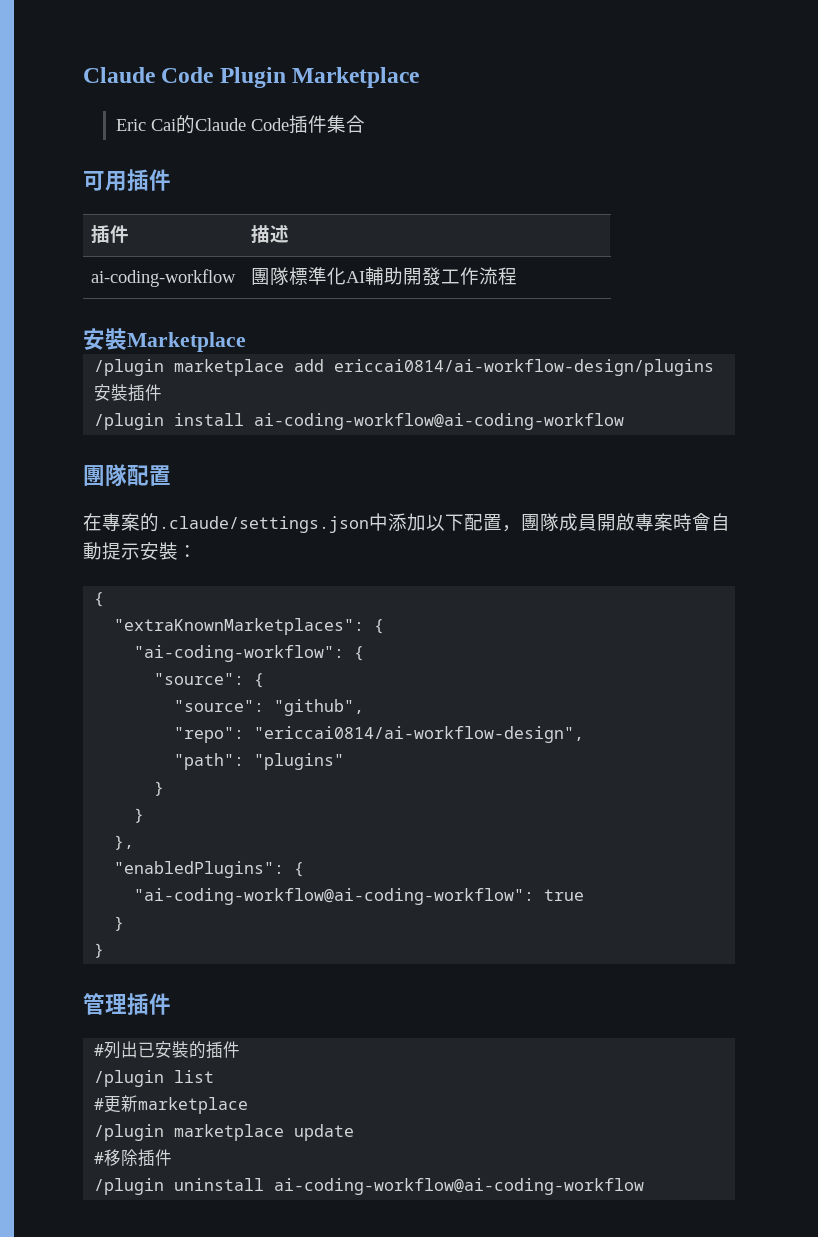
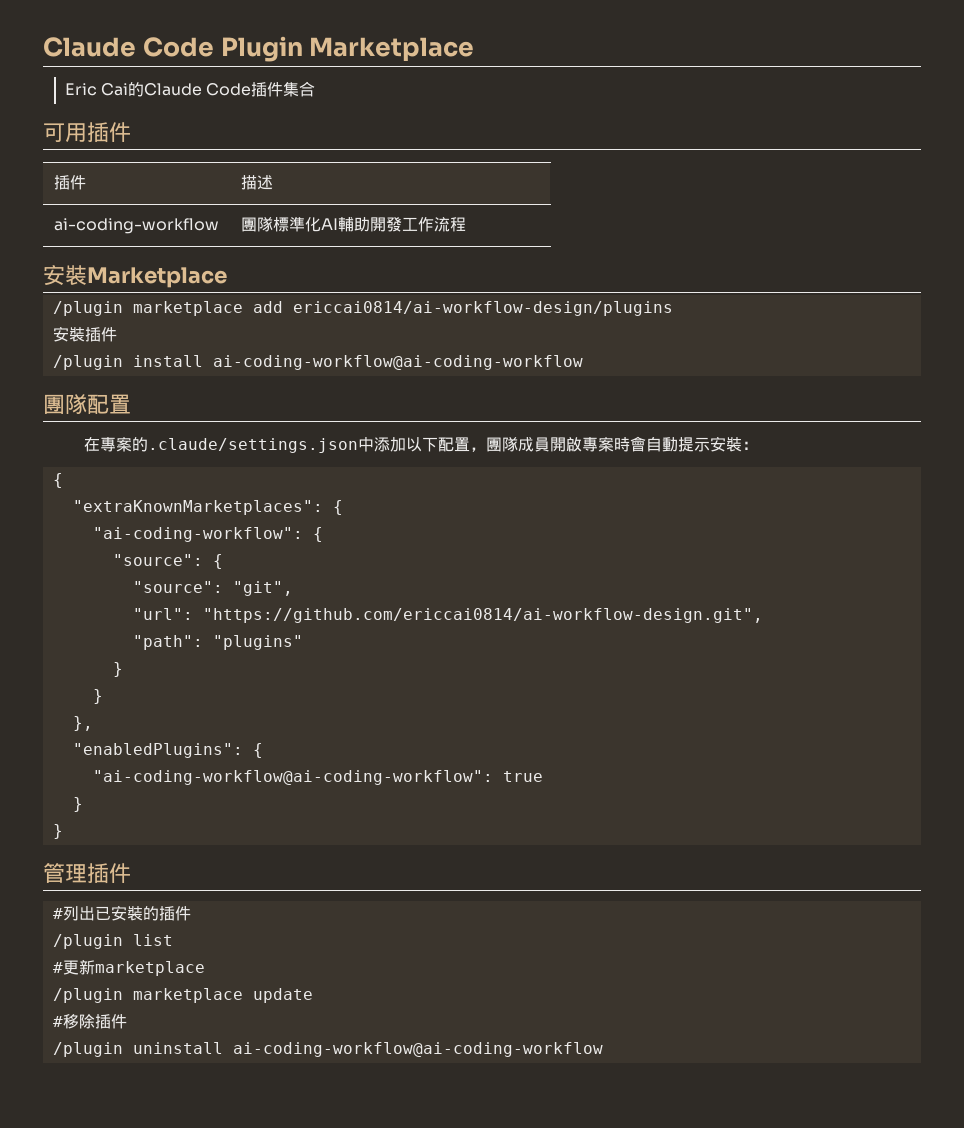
- "source": "github",
- "repo": "ericcai0814/ai-workflow-design",
+ "source": "git",
+ "url": "https://github.com/ericcai0814/ai-workflow-design.git",

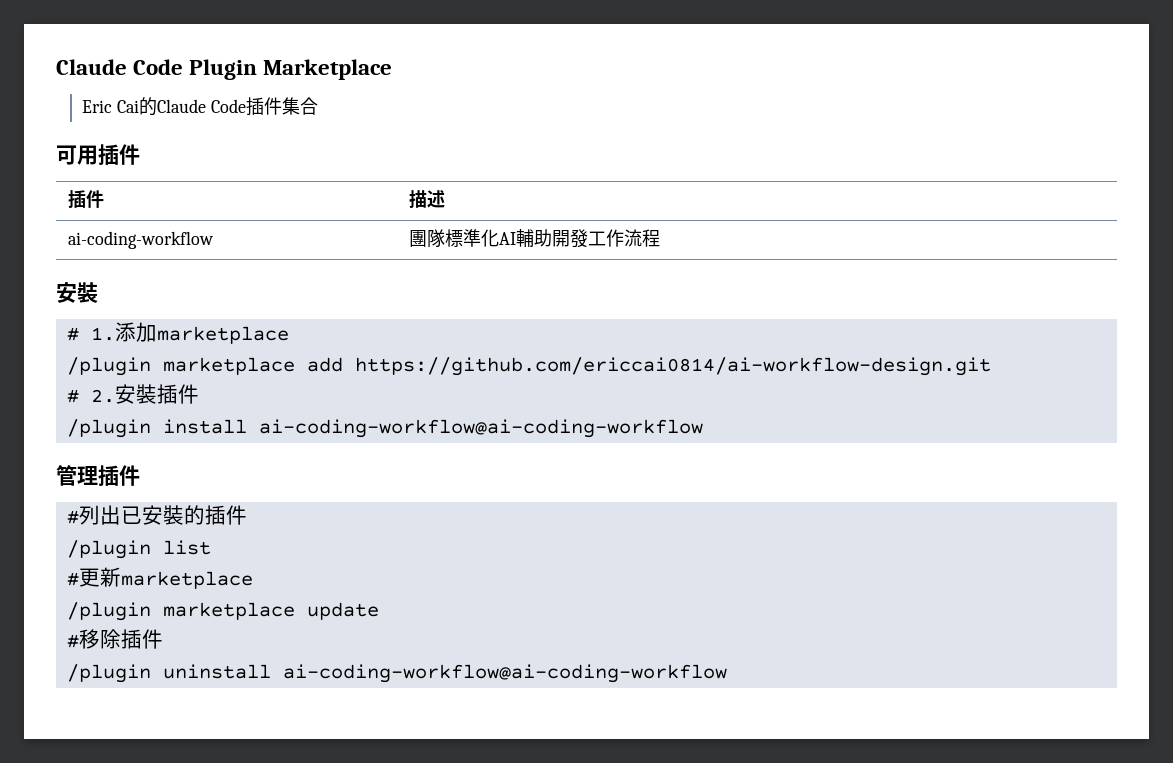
  ai-coding-workflow | 團隊標準化AI輔助開發工作流程
- 安裝Marketplace
+ 安裝
+ # 1.添加marketplace
- /plugin marketplace add ericcai0814/ai-workflow-design/plugins
- 安裝插件
+ /plugin marketplace add https://github.com/ericcai0814/ai-workflow-design.git
+ # 2.安裝插件
- 團隊配置
- 在專案的.claude/settings.json中添加以下配置，團隊成員開啟專案時會自動提示安裝：
- {
- "extraKnownMarketplaces": {
- "ai-coding-workflow": {
- "source": {
- "source": "git",
- "url": "https://github.com/ericcai0814/ai-workflow-design.git",
- "path": "plugins"
- }
- }
- },
- "enabledPlugins": {
- "ai-coding-workflow@ai-coding-workflow": true
- }
- }

